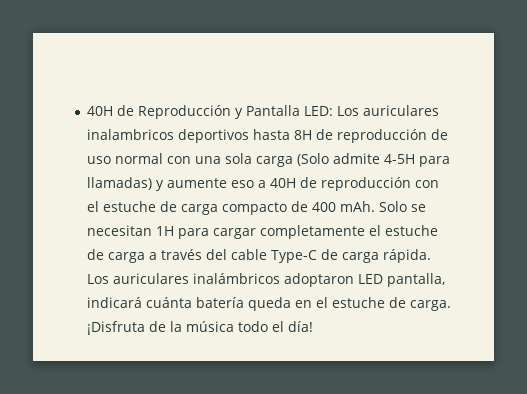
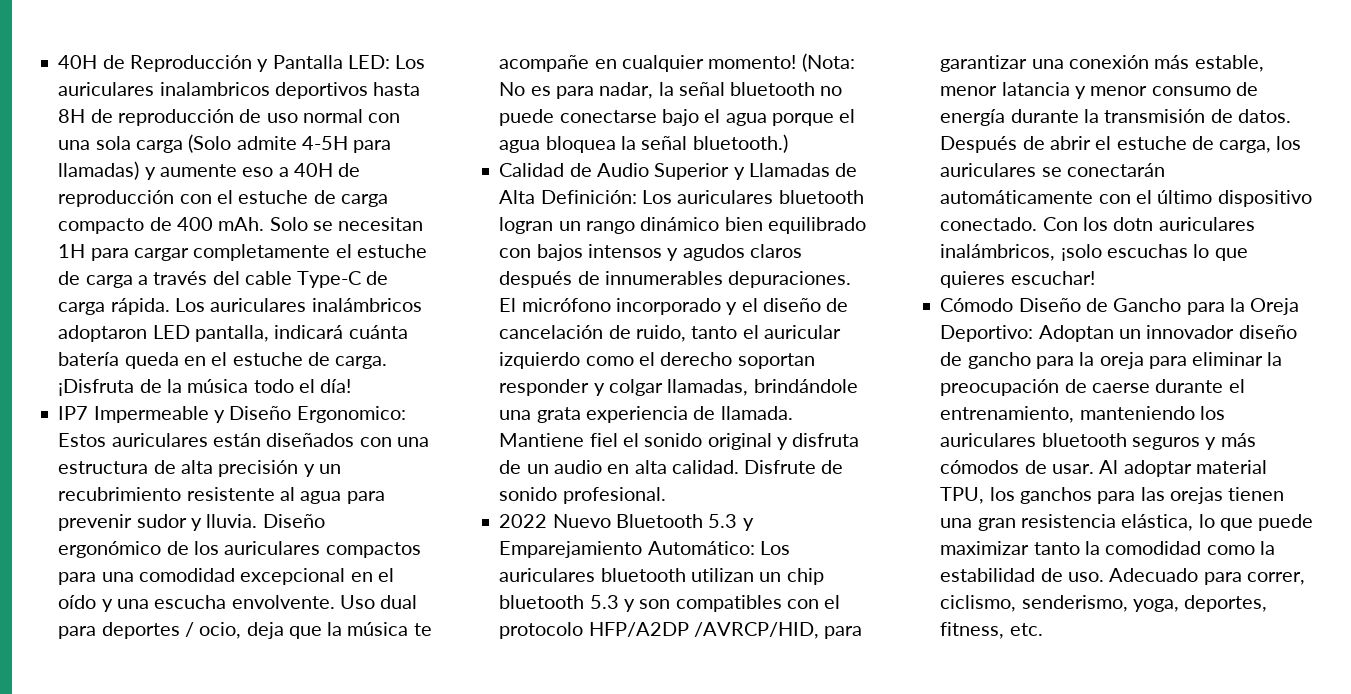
+ IP7 Impermeable y Diseño Ergonomico: Estos auriculares están diseñados con una estructura de alta precisión y un recubrimiento resistente al agua para prevenir sudor y lluvia. Diseño ergonómico de los auriculares compactos para una comodidad excepcional en el oído y una escucha envolvente. Uso dual para deportes / ocio, deja que la música te acompañe en cualquier momento! (Nota: No es para nadar, la señal bluetooth no puede conectarse bajo el agua porque el agua bloquea la señal bluetooth.)
+ Calidad de Audio Superior y Llamadas de Alta Definición: Los auriculares bluetooth logran un rango dinámico bien equilibrado con bajos intensos y agudos claros después de innumerables depuraciones. El micrófono incorporado y el diseño de cancelación de ruido, tanto el auricular izquierdo como el derecho soportan responder y colgar llamadas, brindándole una grata experiencia de llamada. Mantiene fiel el sonido original y disfruta de un audio en alta calidad. Disfrute de sonido profesional.
+ 2022 Nuevo Bluetooth 5.3 y Emparejamiento Automático: Los auriculares bluetooth utilizan un chip bluetooth 5.3 y son compatibles con el protocolo HFP/A2DP /AVRCP/HID, para garantizar una conexión más estable, menor latancia y menor consumo de energía durante la transmisión de datos. Después de abrir el estuche de carga, los auriculares se conectarán automáticamente con el último dispositivo conectado. Con los dotn auriculares inalámbricos, ¡solo escuchas lo que quieres escuchar!
+ Cómodo Diseño de Gancho para la Oreja Deportivo: Adoptan un innovador diseño de gancho para la oreja para eliminar la preocupación de caerse durante el entrenamiento, manteniendo los auriculares bluetooth seguros y más cómodos de usar. Al adoptar material TPU, los ganchos para las orejas tienen una gran resistencia elástica, lo que puede maximizar tanto la comodidad como la estabilidad de uso. Adecuado para correr, ciclismo, senderismo, yoga, deportes, fitness, etc.

